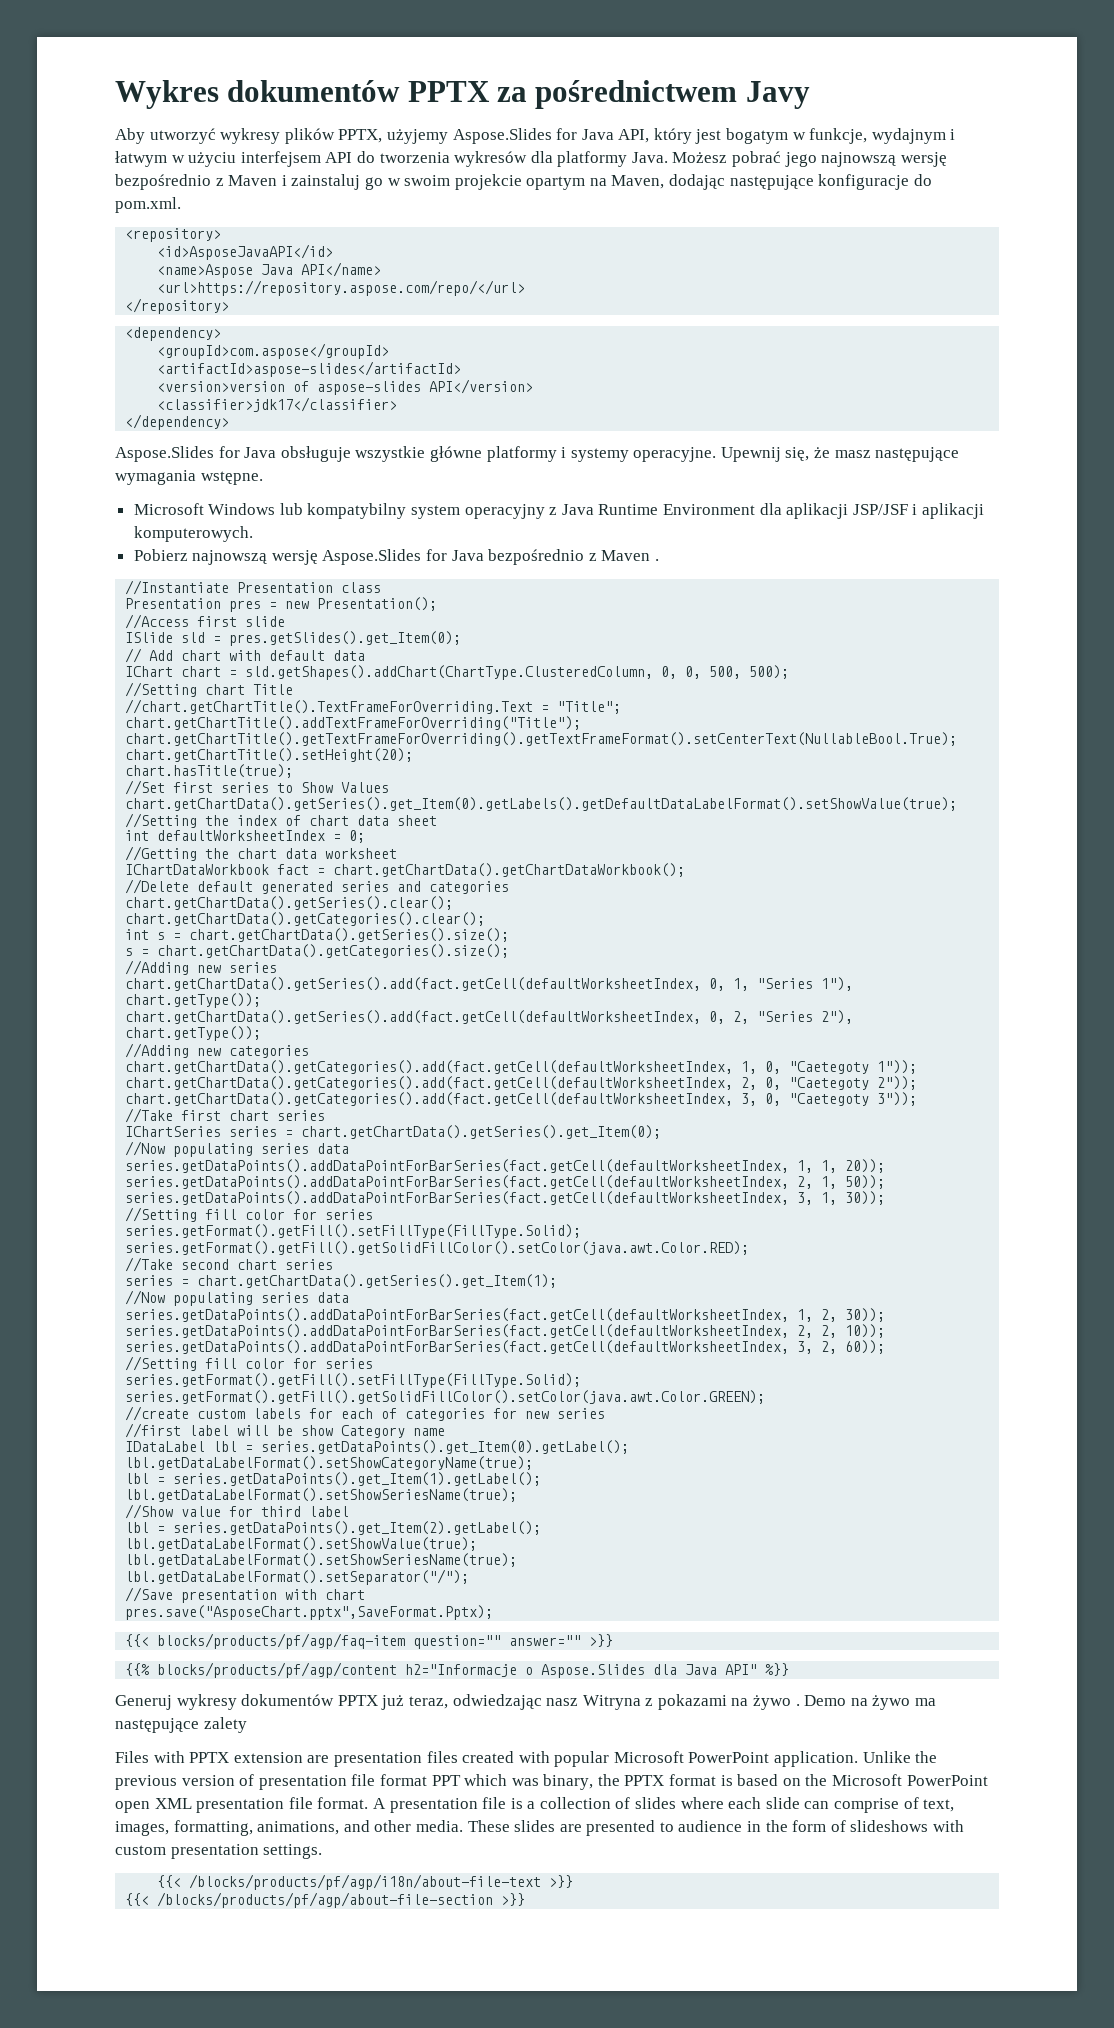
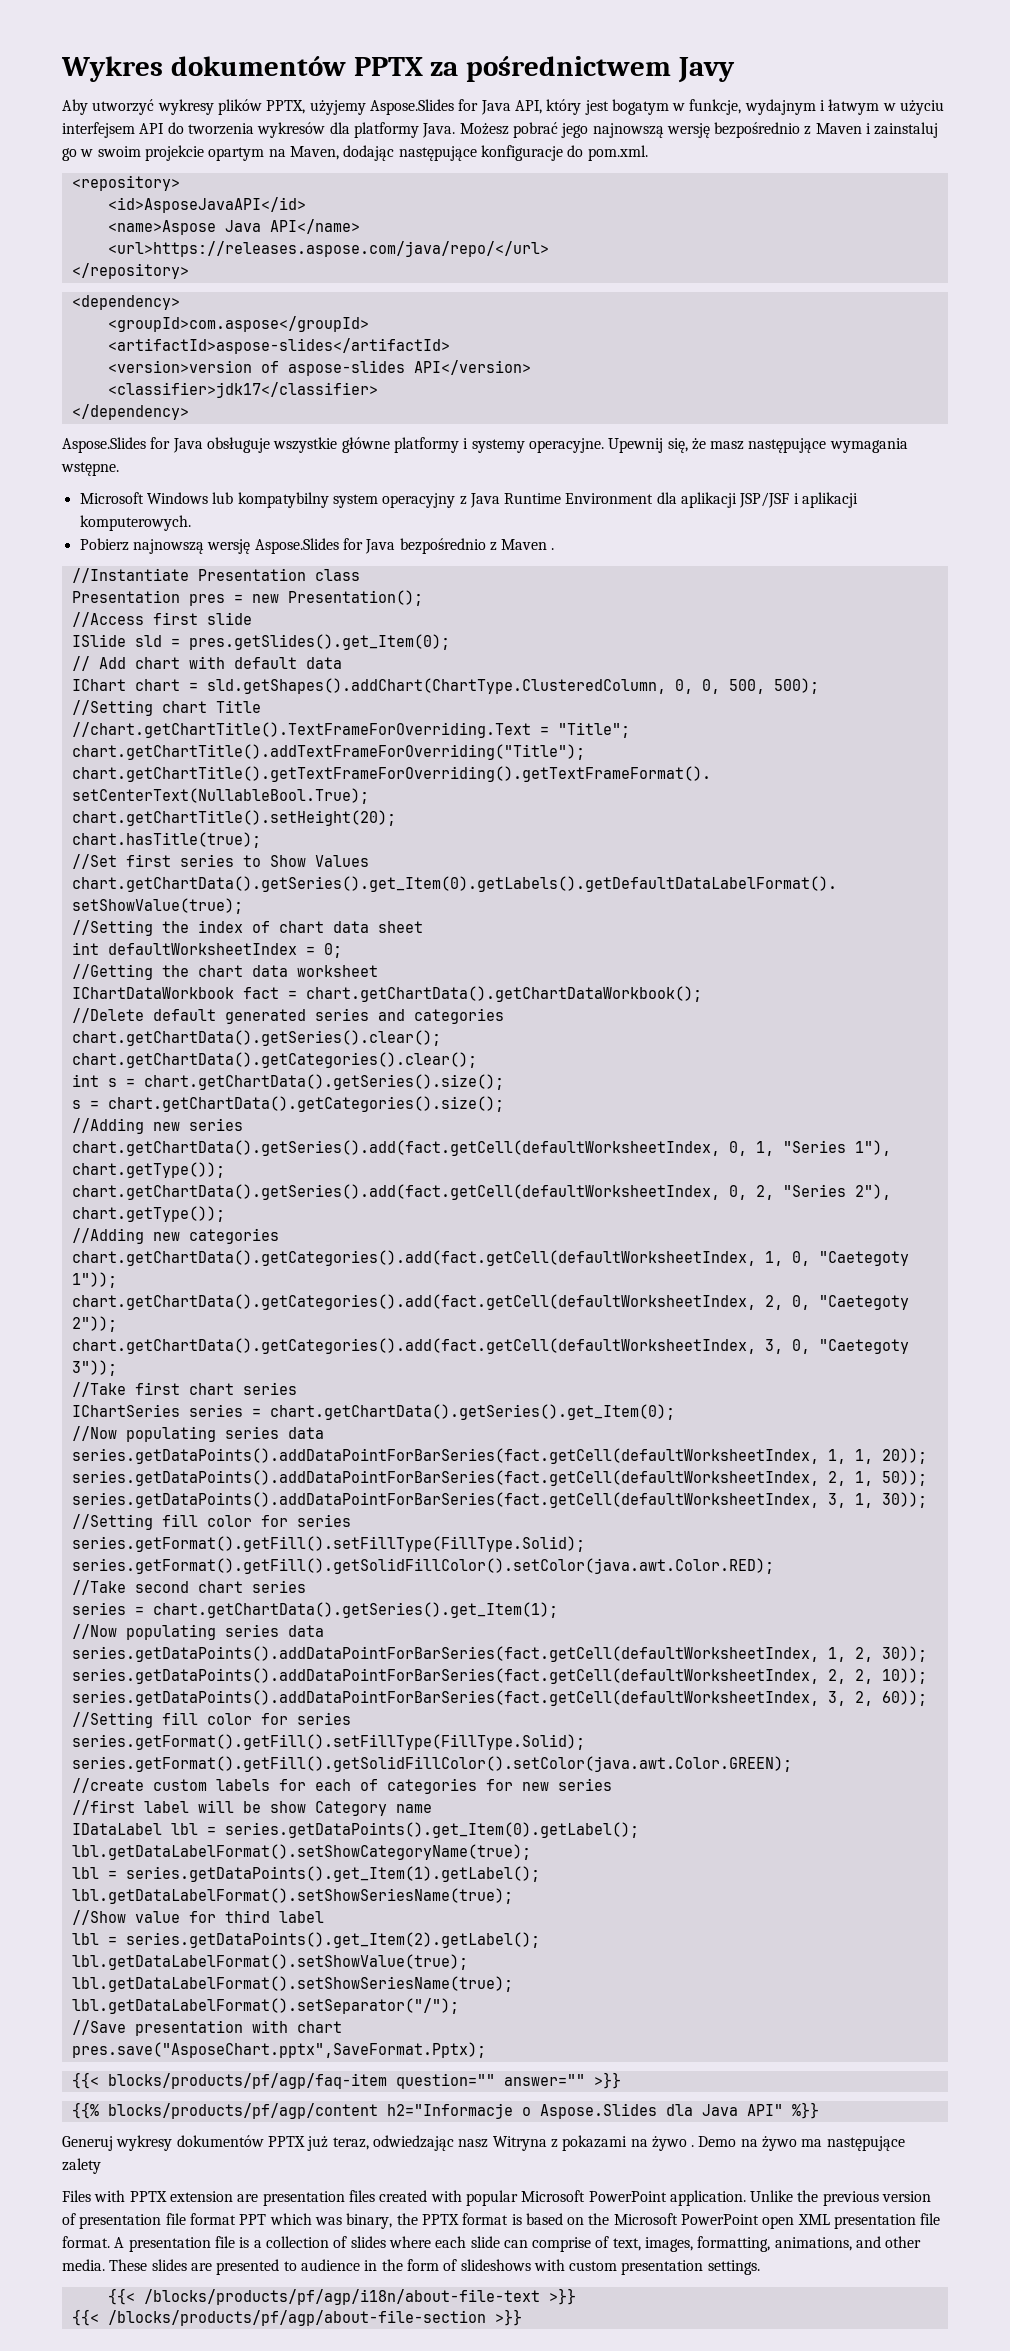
- <url>https://repository.aspose.com/repo/</url>
+ <url>https://releases.aspose.com/java/repo/</url>

